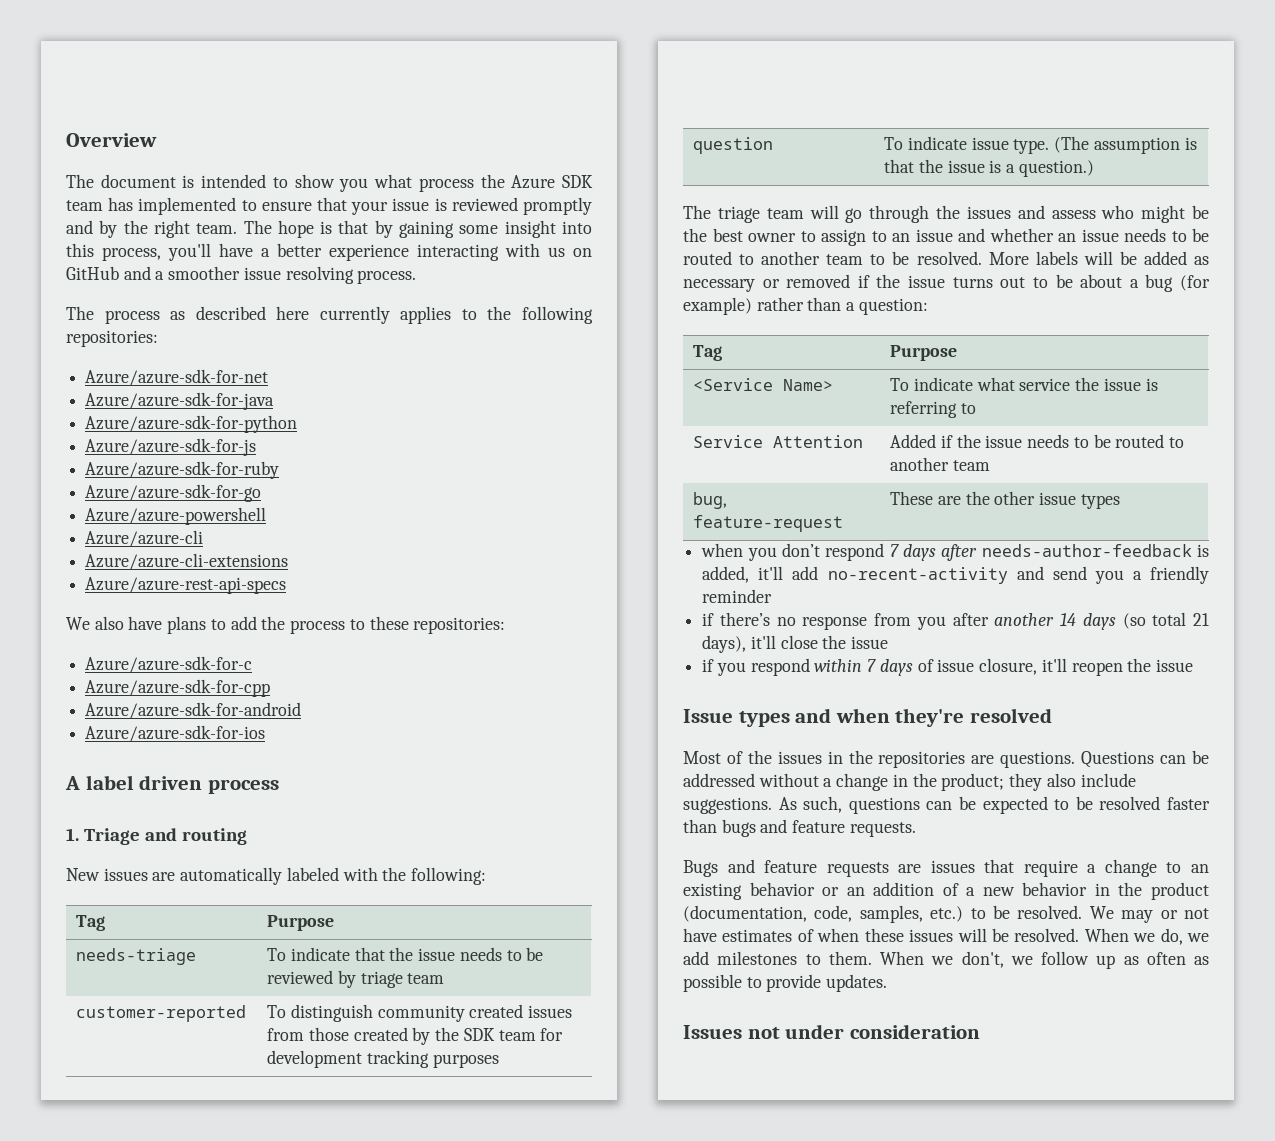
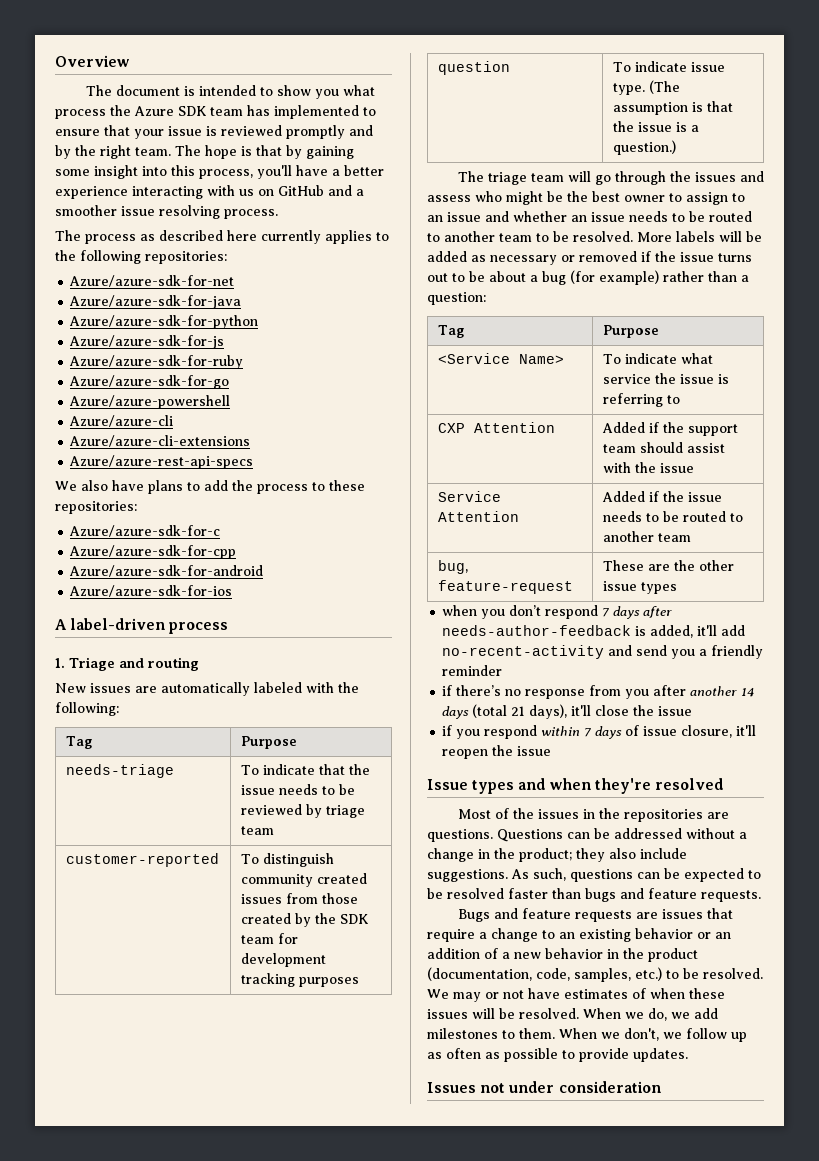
- A label driven process
+ A label-driven process
+ CXP Attention | Added if the support team should assist with the issue
- if there’s no response from you after another 14 days (so total 21 days), it'll close the issue
+ if there’s no response from you after another 14 days (total 21 days), it'll close the issue

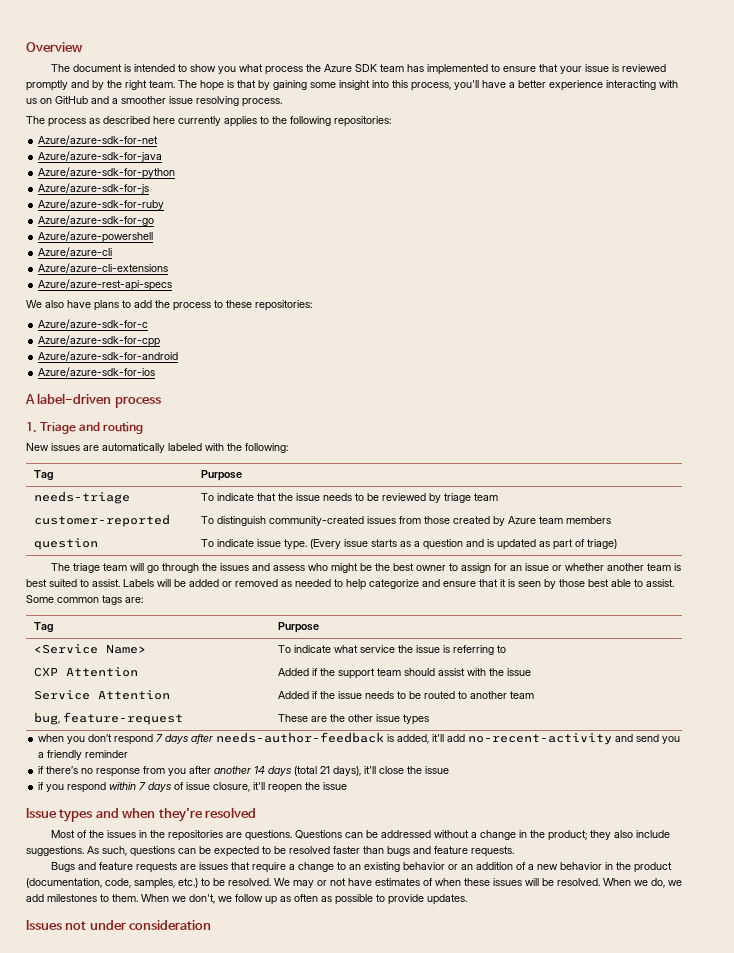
- customer-reported | To distinguish community created issues from those created by the SDK team for development tracking purposes
+ customer-reported | To distinguish community-created issues from those created by Azure team members
- question | To indicate issue type. (The assumption is that the issue is a question.)
+ question | To indicate issue type. (Every issue starts as a question and is updated as part of triage)
- The triage team will go through the issues and assess who might be the best owner to assign to an issue and whether an issue needs to be routed to another team to be resolved. More labels will be added as necessary or removed if the issue turns out to be about a bug (for example) rather than a question:
+ The triage team will go through the issues and assess who might be the best owner to assign for an issue or whether another team is best suited to assist. Labels will be added or removed as needed to help categorize and ensure that it is seen by those best able to assist. Some common tags are:

